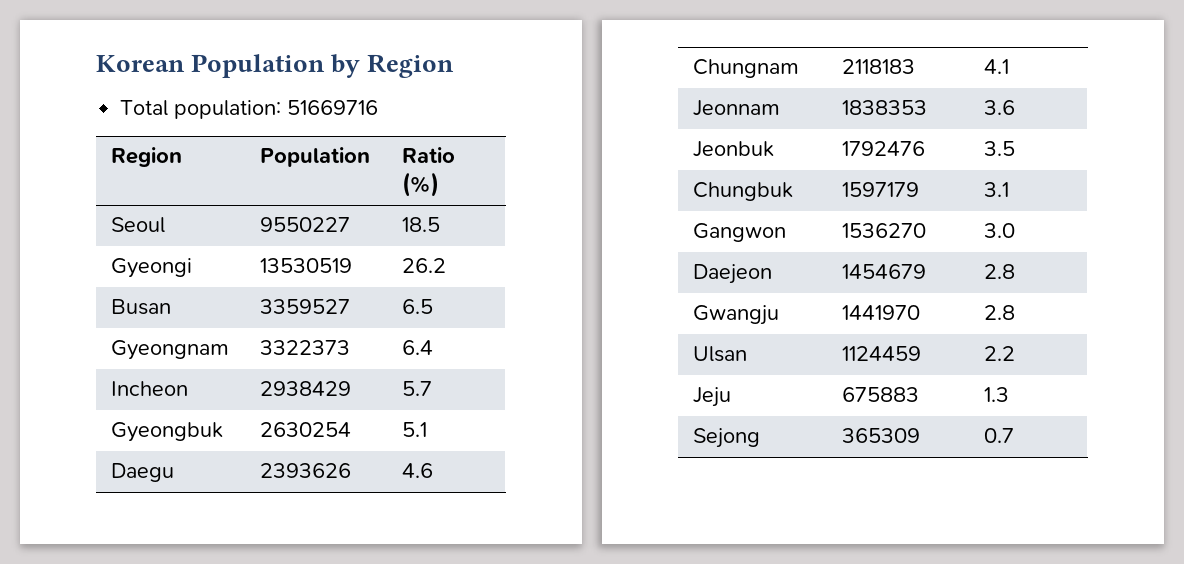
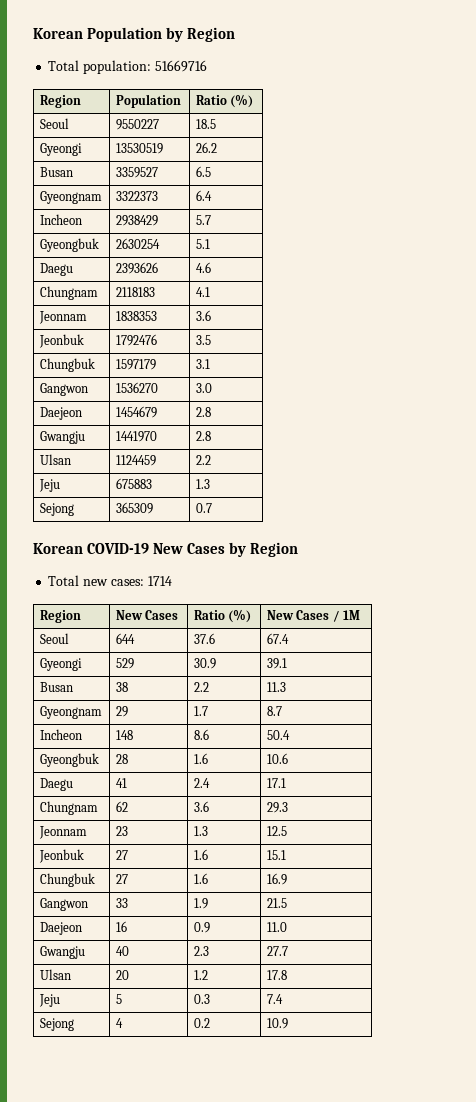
+ Korean COVID-19 New Cases by Region
+ Total new cases: 1714
+ Region | New Cases | Ratio (%) | New Cases / 1M
+ Seoul | 644 | 37.6 | 67.4
+ Gyeongi | 529 | 30.9 | 39.1
+ Busan | 38 | 2.2 | 11.3
+ Gyeongnam | 29 | 1.7 | 8.7
+ Incheon | 148 | 8.6 | 50.4
+ Gyeongbuk | 28 | 1.6 | 10.6
+ Daegu | 41 | 2.4 | 17.1
+ Chungnam | 62 | 3.6 | 29.3
+ Jeonnam | 23 | 1.3 | 12.5
+ Jeonbuk | 27 | 1.6 | 15.1
+ Chungbuk | 27 | 1.6 | 16.9
+ Gangwon | 33 | 1.9 | 21.5
+ Daejeon | 16 | 0.9 | 11.0
+ Gwangju | 40 | 2.3 | 27.7
+ Ulsan | 20 | 1.2 | 17.8
+ Jeju | 5 | 0.3 | 7.4
+ Sejong | 4 | 0.2 | 10.9

